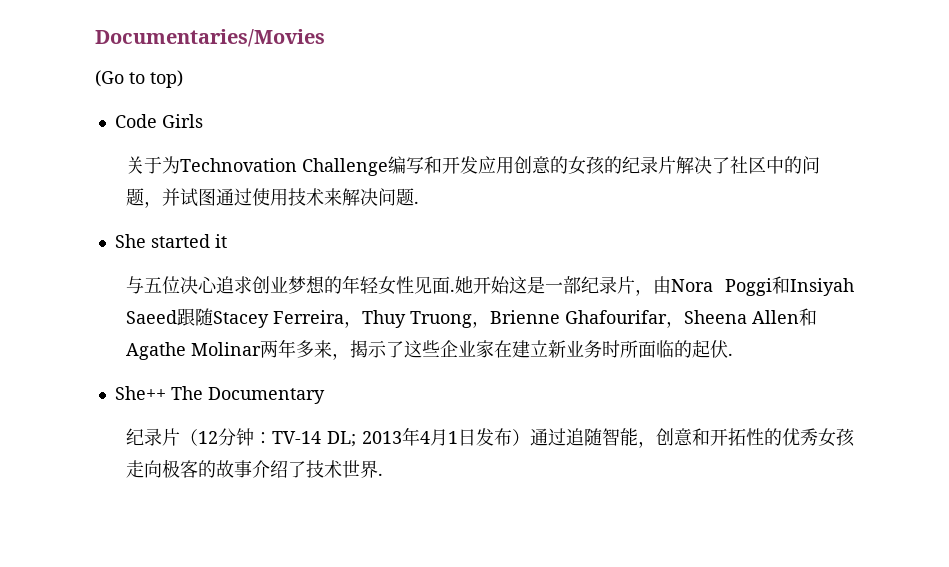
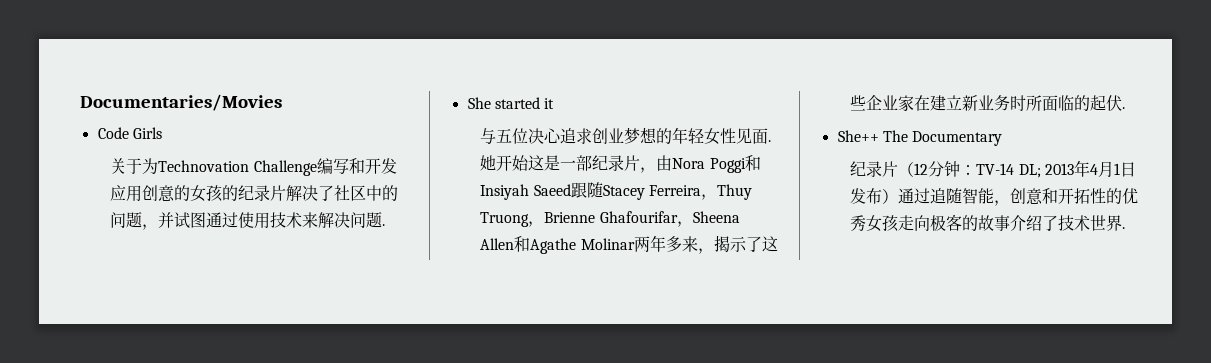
- (Go to top)

